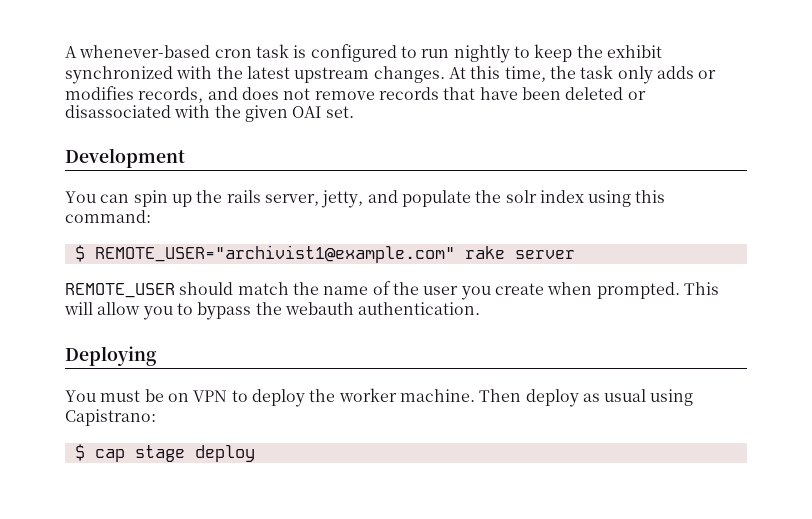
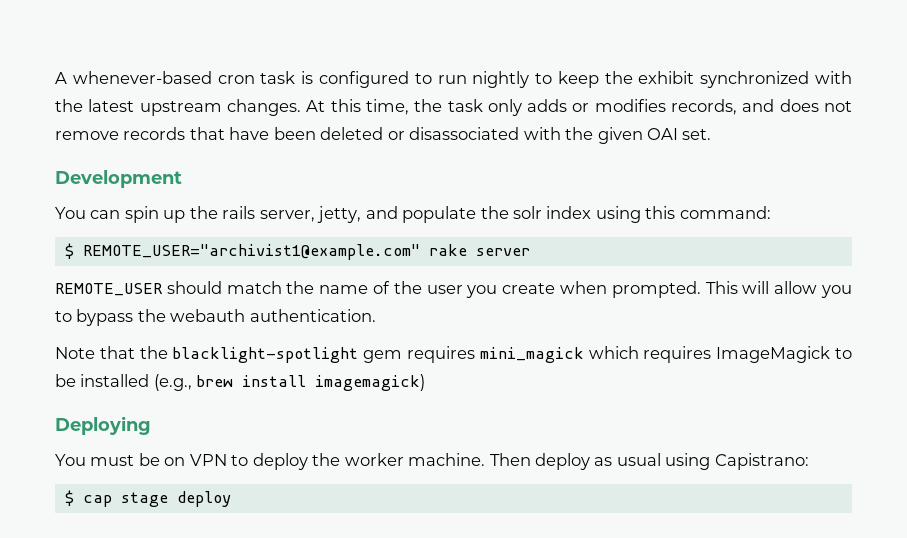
+ Note that the blacklight-spotlight gem requires mini_magick which requires ImageMagick to be installed (e.g., brew install imagemagick)

